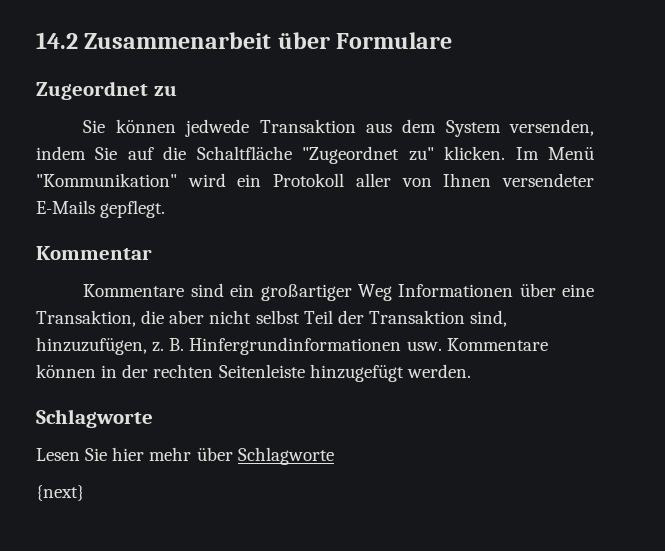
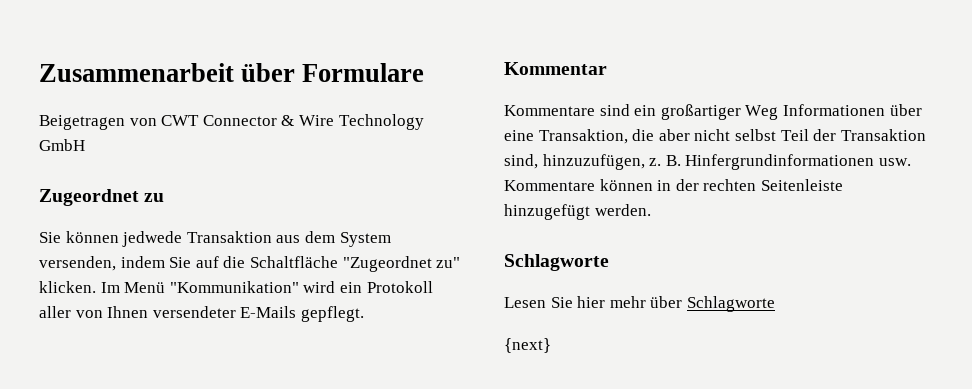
- 14.2 Zusammenarbeit über Formulare
+ Zusammenarbeit über Formulare
+ Beigetragen von CWT Connector & Wire Technology GmbH

